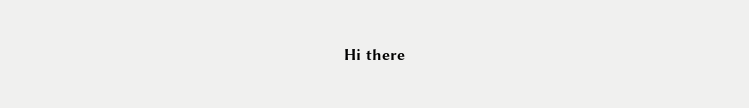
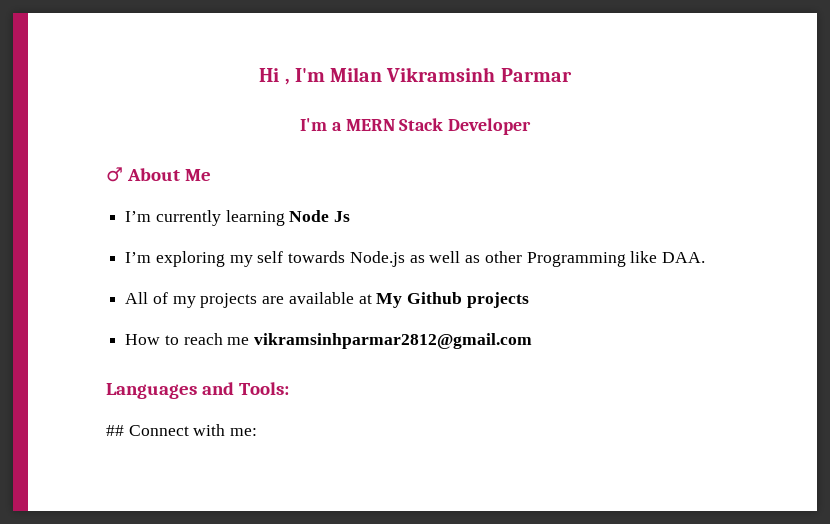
- Hi there
+ Hi , I'm Milan Vikramsinh Parmar
+ I'm a MERN Stack Developer
+ ♂ About Me
+ I’m currently learning Node Js
+ I’m exploring my self towards Node.js as well as other Programming like DAA.
+ All of my projects are available at My Github projects
+ How to reach me vikramsinhparmar2812@gmail.com
+ Languages and Tools:
+ ## Connect with me:

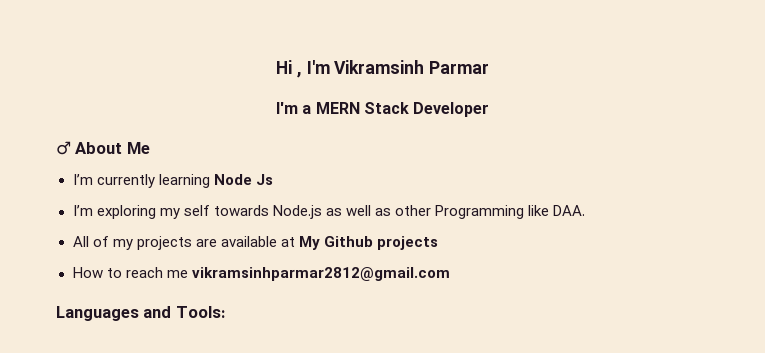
- Hi , I'm Milan Vikramsinh Parmar
+ Hi , I'm Vikramsinh Parmar
- ## Connect with me:

